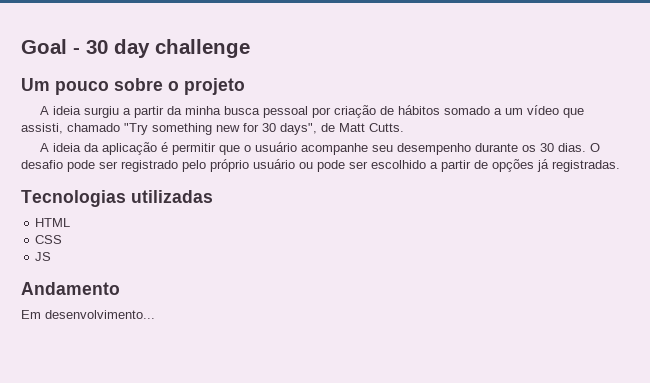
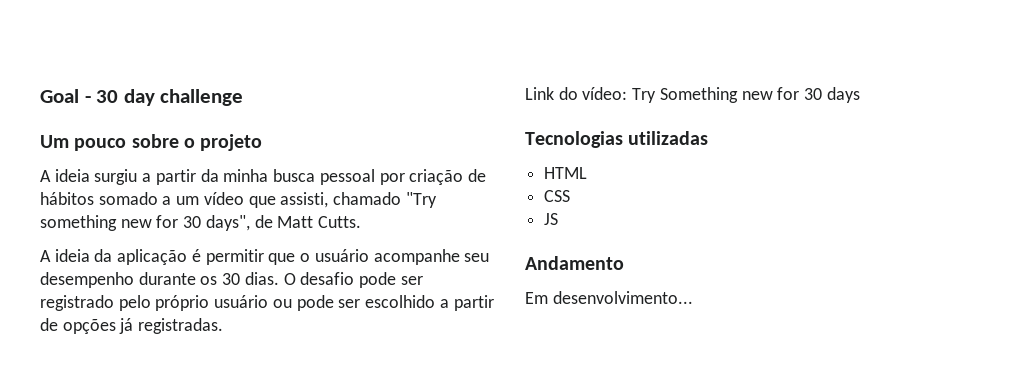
+ Link do vídeo: Try Something new for 30 days

